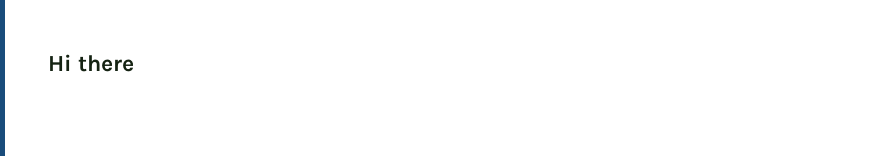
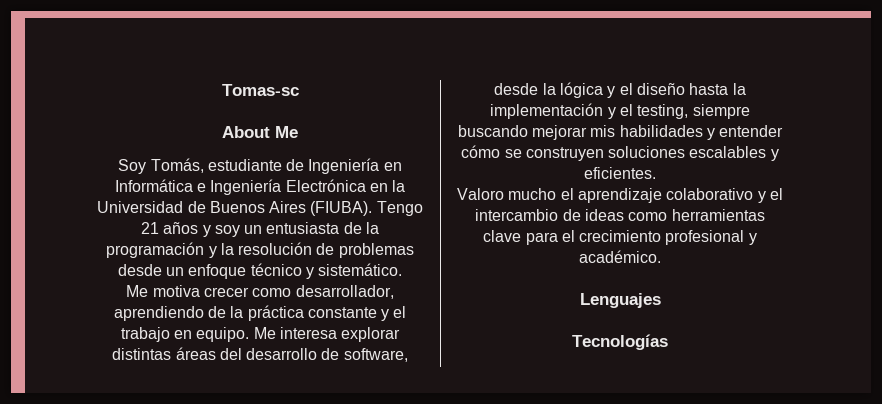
- Hi there
+ Tomas-sc
+ About Me
+ Soy Tomás, estudiante de Ingeniería en Informática e Ingeniería Electrónica en la Universidad de Buenos Aires (FIUBA). Tengo 21 años y soy un entusiasta de la programación y la resolución de problemas desde un enfoque técnico y sistemático.
+ Me motiva crecer como desarrollador, aprendiendo de la práctica constante y el trabajo en equipo. Me interesa explorar distintas áreas del desarrollo de software, desde la lógica y el diseño hasta la implementación y el testing, siempre buscando mejorar mis habilidades y entender cómo se construyen soluciones escalables y eficientes.
+ Valoro mucho el aprendizaje colaborativo y el intercambio de ideas como herramientas clave para el crecimiento profesional y académico.
+ Lenguajes
+ Tecnologías

